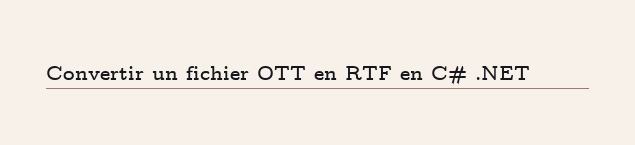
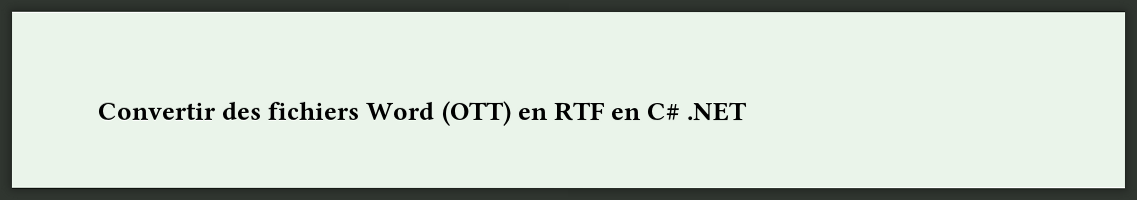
- Convertir un fichier OTT en RTF en C# .NET
+ Convertir des fichiers Word (OTT) en RTF en C# .NET

